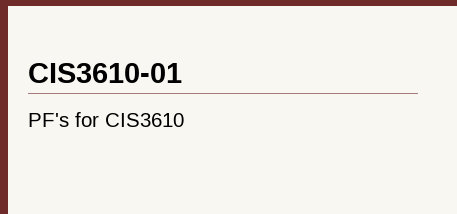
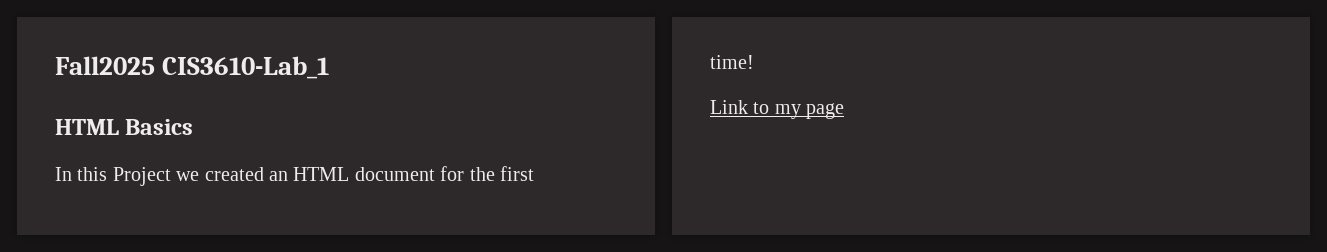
- CIS3610-01
- PF's for CIS3610
+ Fall2025 CIS3610-Lab_1
+ HTML Basics
+ In this Project we created an HTML document for the first time!
+ Link to my page

